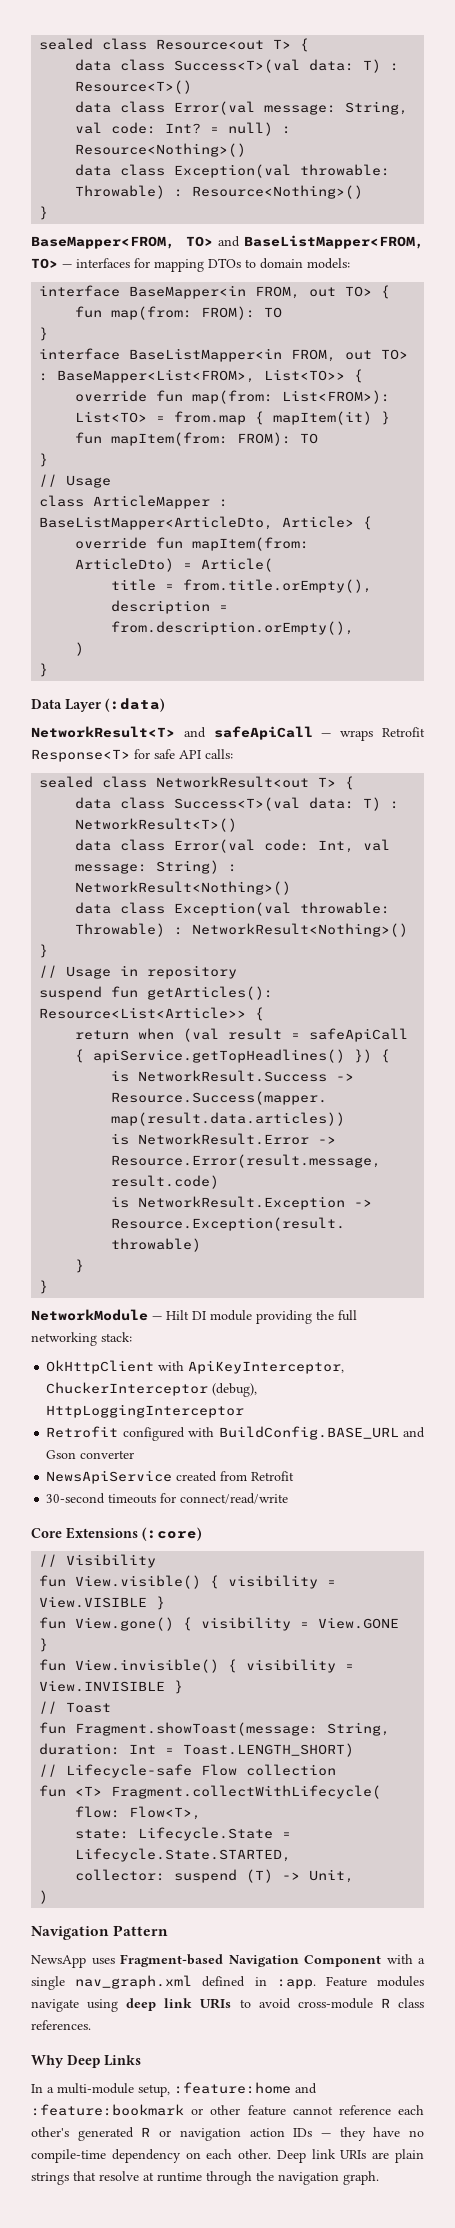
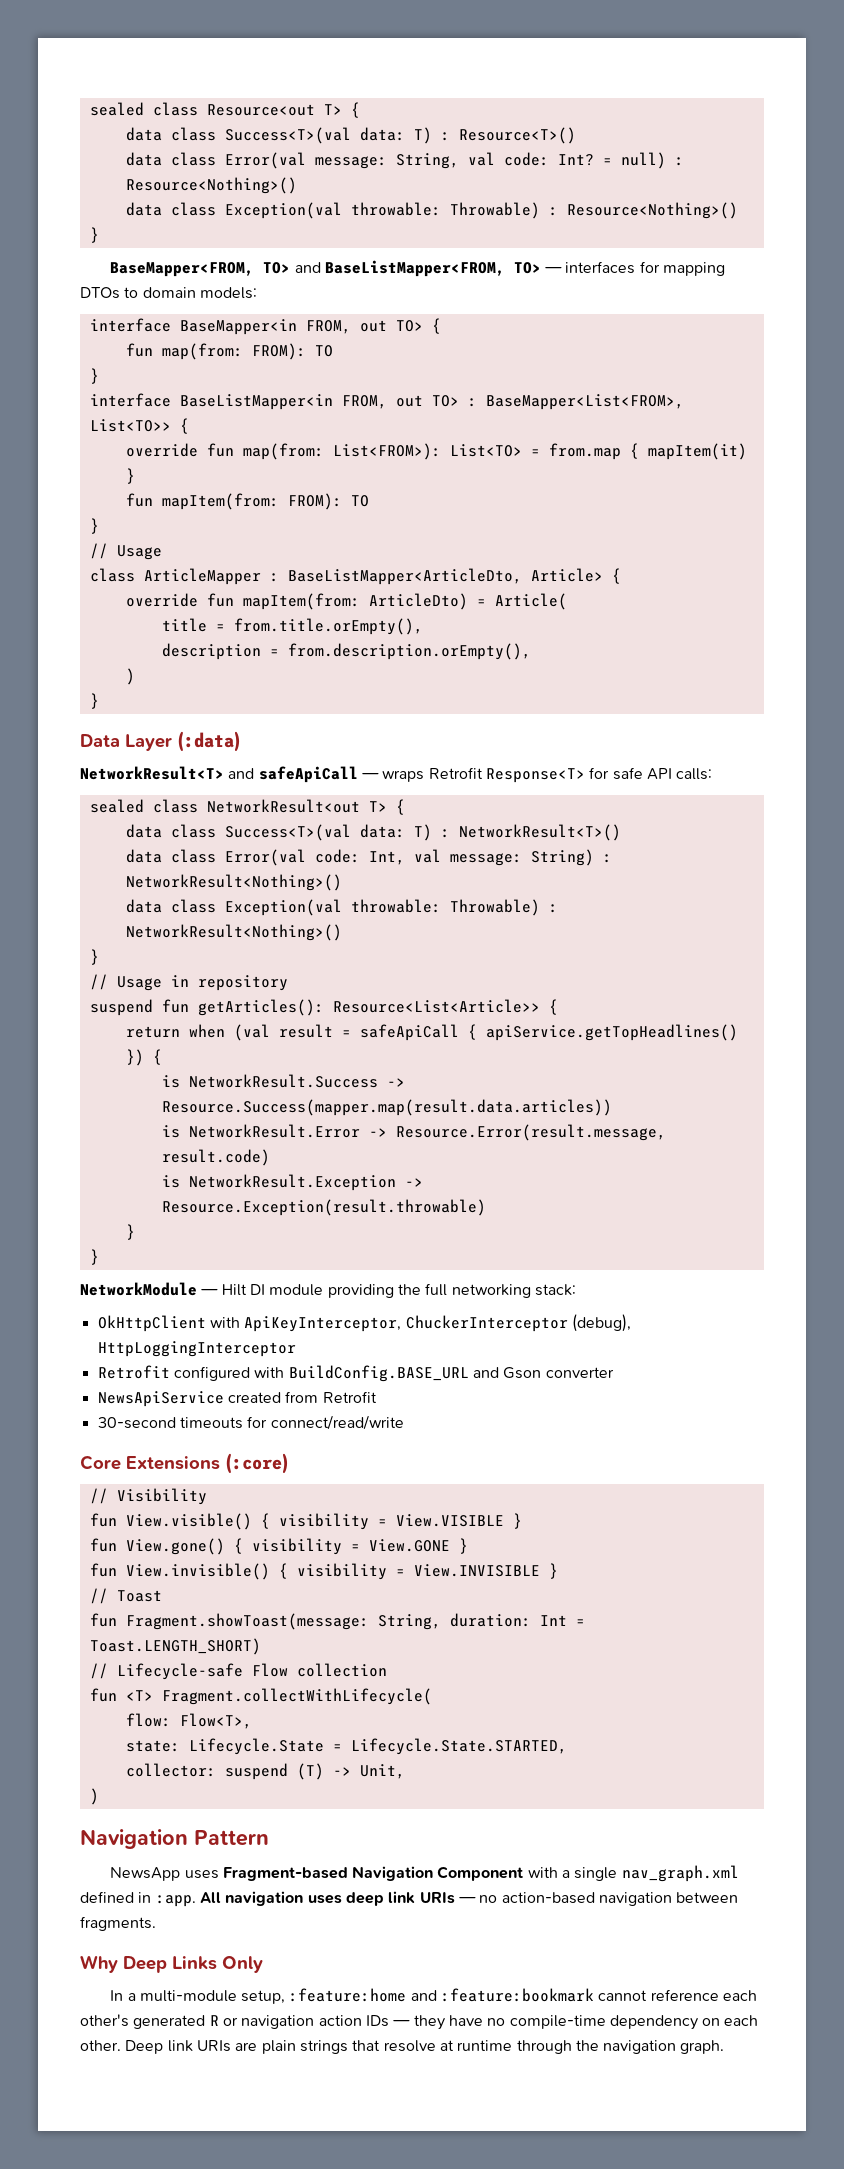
- Feature modules navigate using deep link URIs to avoid cross-module R class references.
+ All navigation uses deep link URIs — no action-based navigation between fragments.
- Why Deep Links
+ Why Deep Links Only
- In a multi-module setup, :feature:home and :feature:bookmark or other feature cannot reference each other's generated R or navigation action IDs — they have no compile-time dependency on each other.
+ In a multi-module setup, :feature:home and :feature:bookmark cannot reference each other's generated R or navigation action IDs — they have no compile-time dependency on each other.

